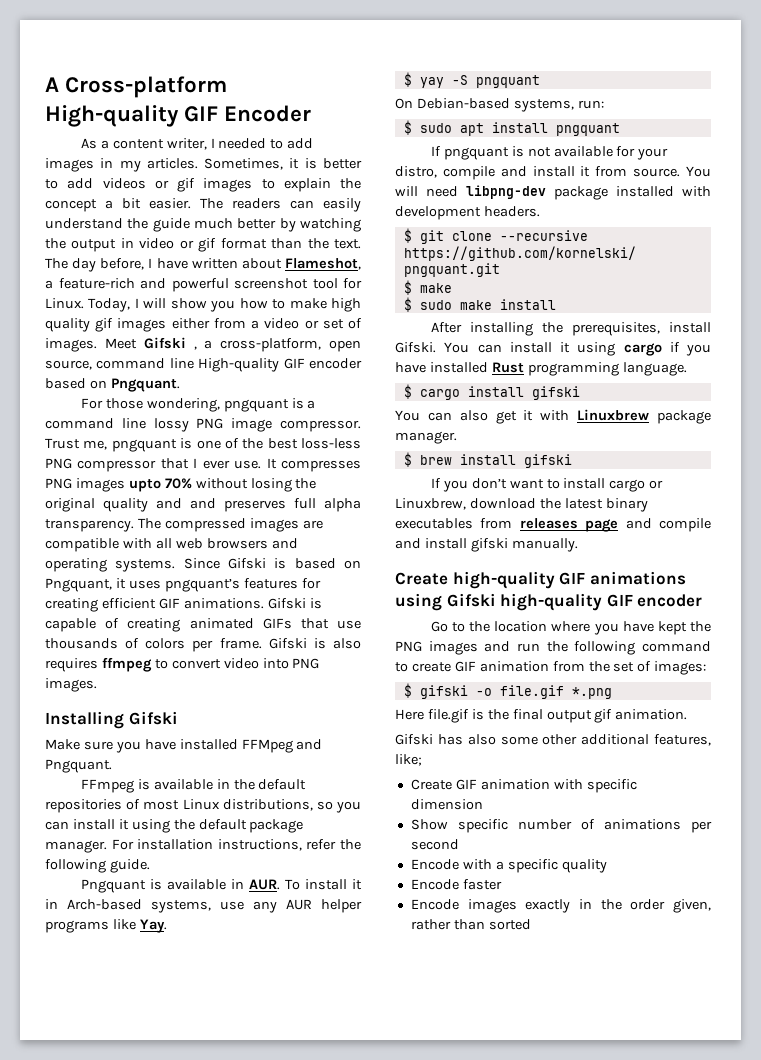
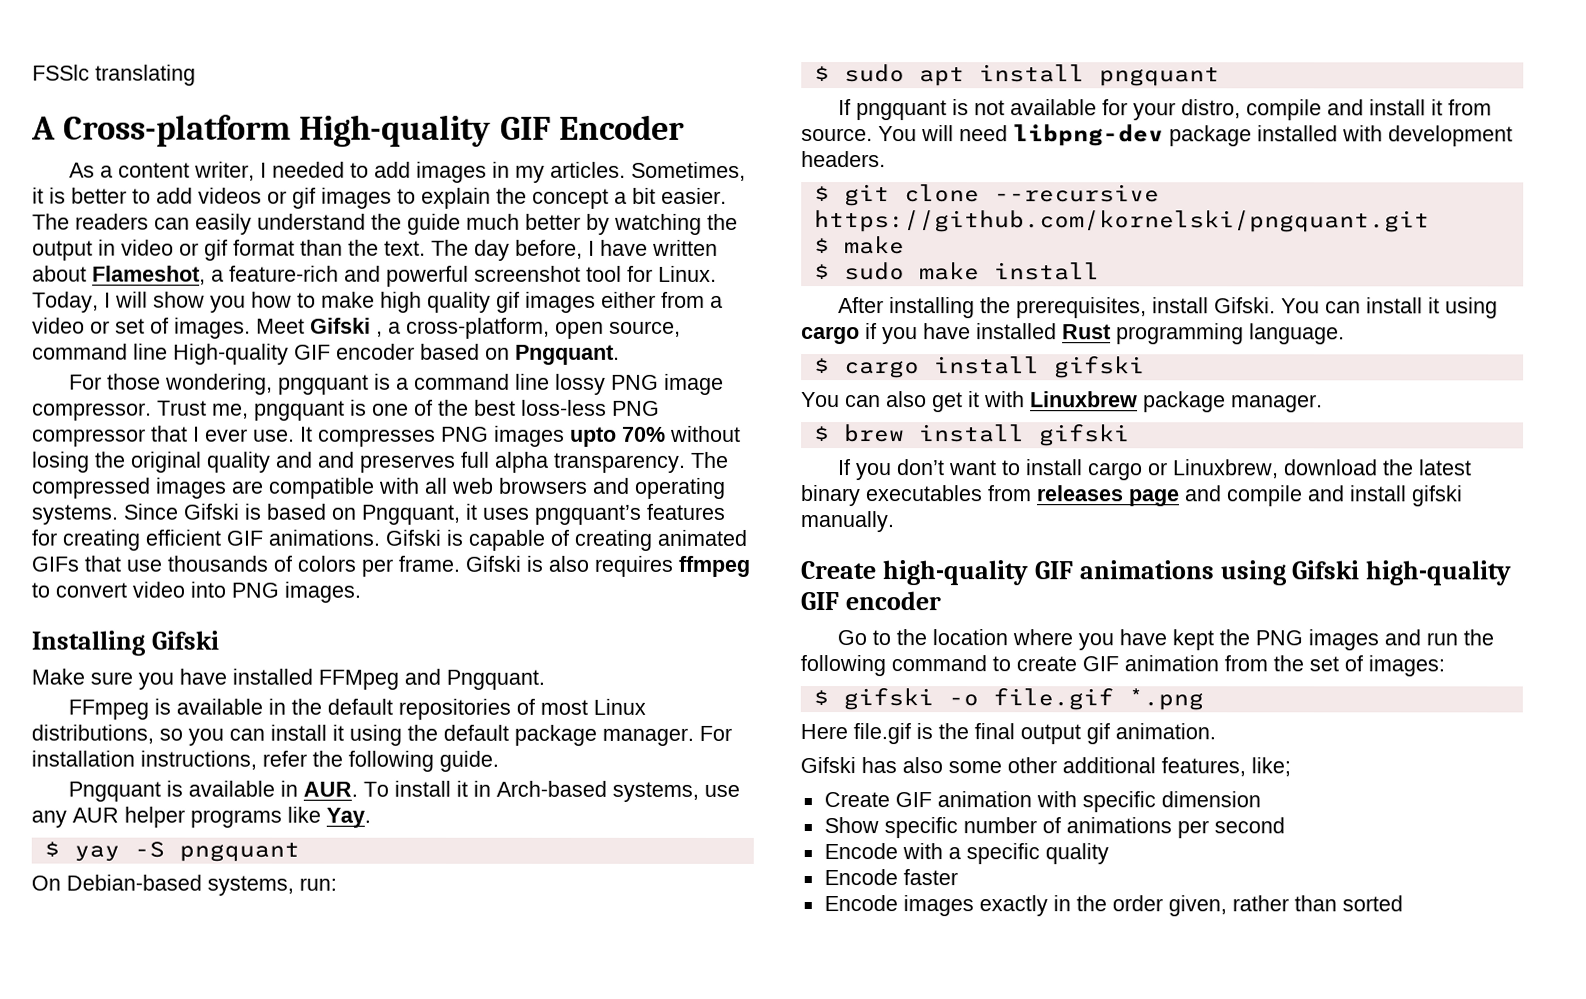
+ FSSlc translating

